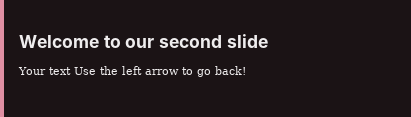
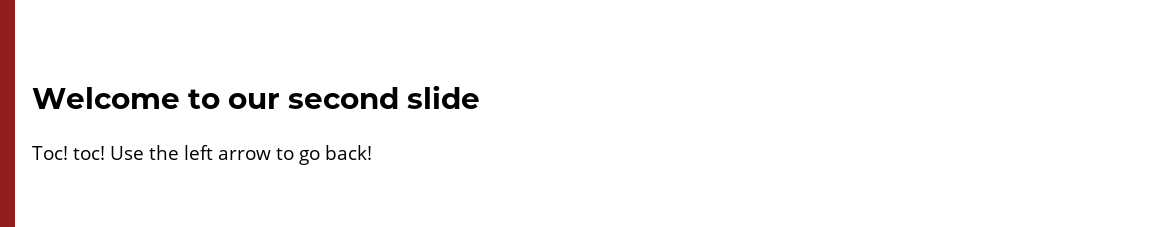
- Your text Use the left arrow to go back!
+ Toc! toc! Use the left arrow to go back!

